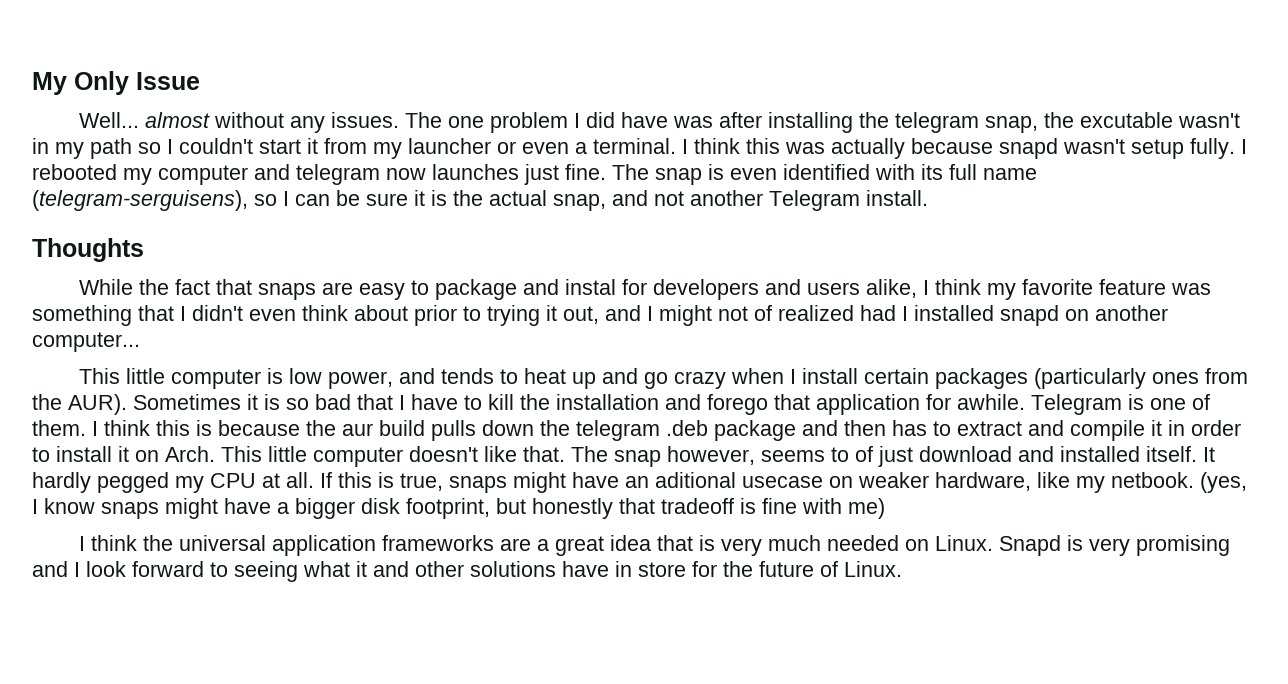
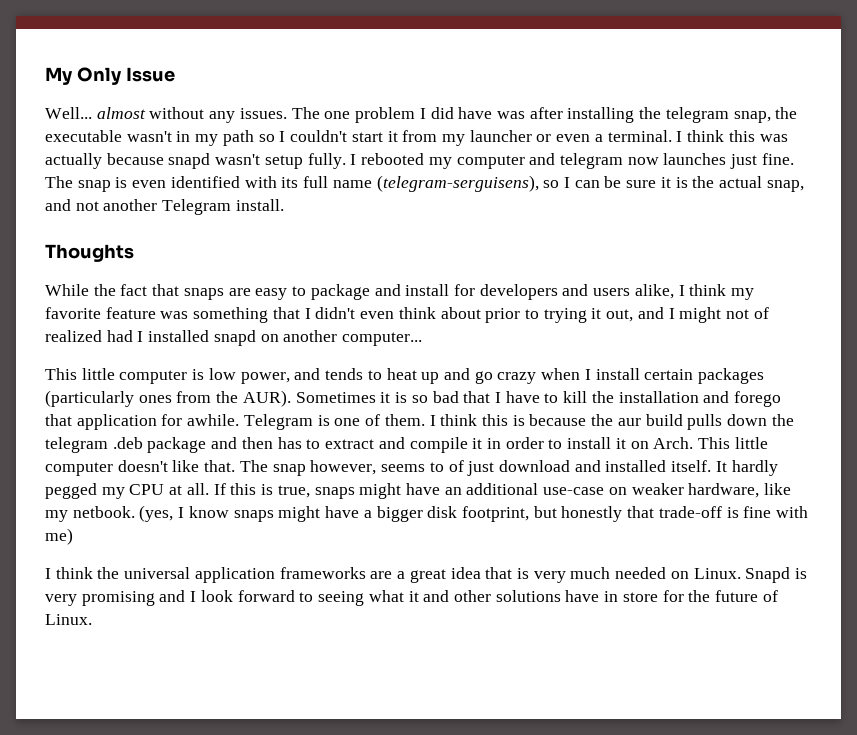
- The one problem I did have was after installing the telegram snap, the excutable wasn't in my path so I couldn't start it from my launcher or even a terminal.
+ The one problem I did have was after installing the telegram snap, the executable wasn't in my path so I couldn't start it from my launcher or even a terminal.
- While the fact that snaps are easy to package and instal for developers and users alike, I think my favorite feature was something that I didn't even think about prior to trying it out, and I might not of realized had I installed snapd on another computer...
+ While the fact that snaps are easy to package and install for developers and users alike, I think my favorite feature was something that I didn't even think about prior to trying it out, and I might not of realized had I installed snapd on another computer...
- If this is true, snaps might have an aditional usecase on weaker hardware, like my netbook.
+ If this is true, snaps might have an additional use-case on weaker hardware, like my netbook.
- (yes, I know snaps might have a bigger disk footprint, but honestly that tradeoff is fine with me)
+ (yes, I know snaps might have a bigger disk footprint, but honestly that trade-off is fine with me)

